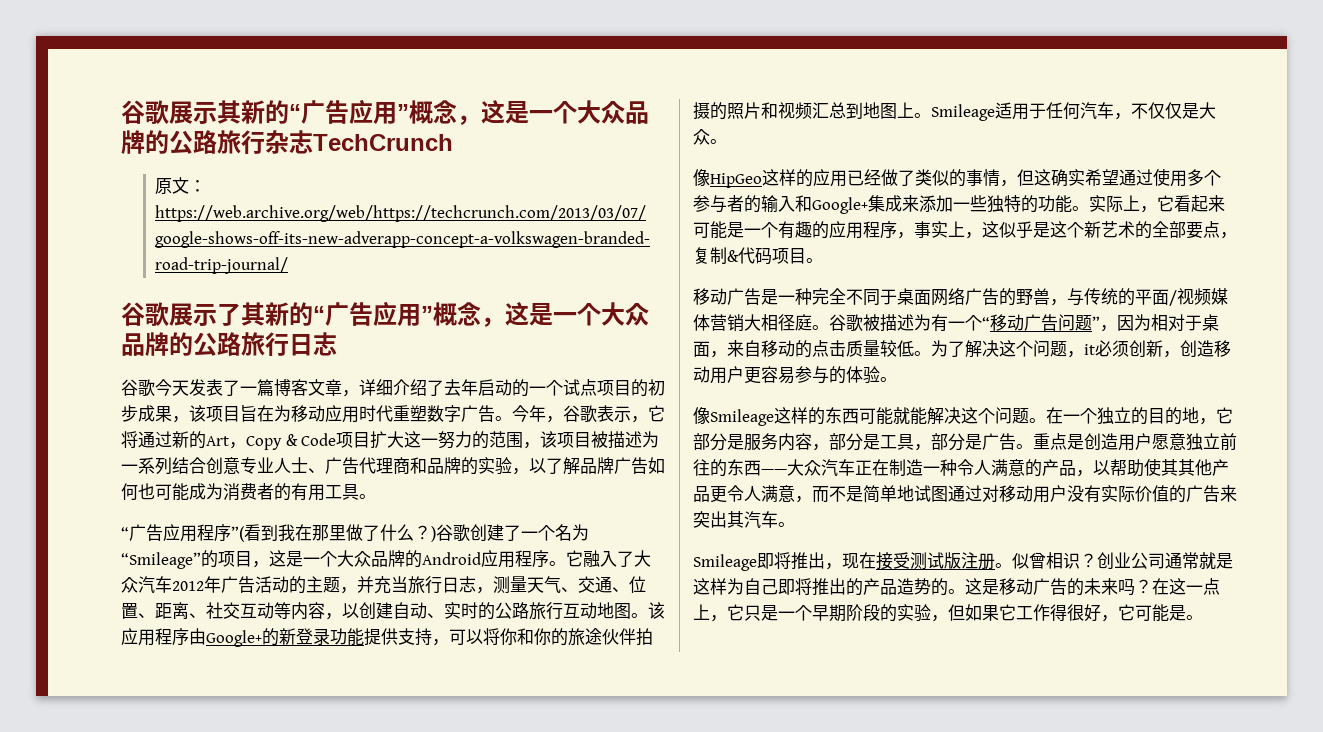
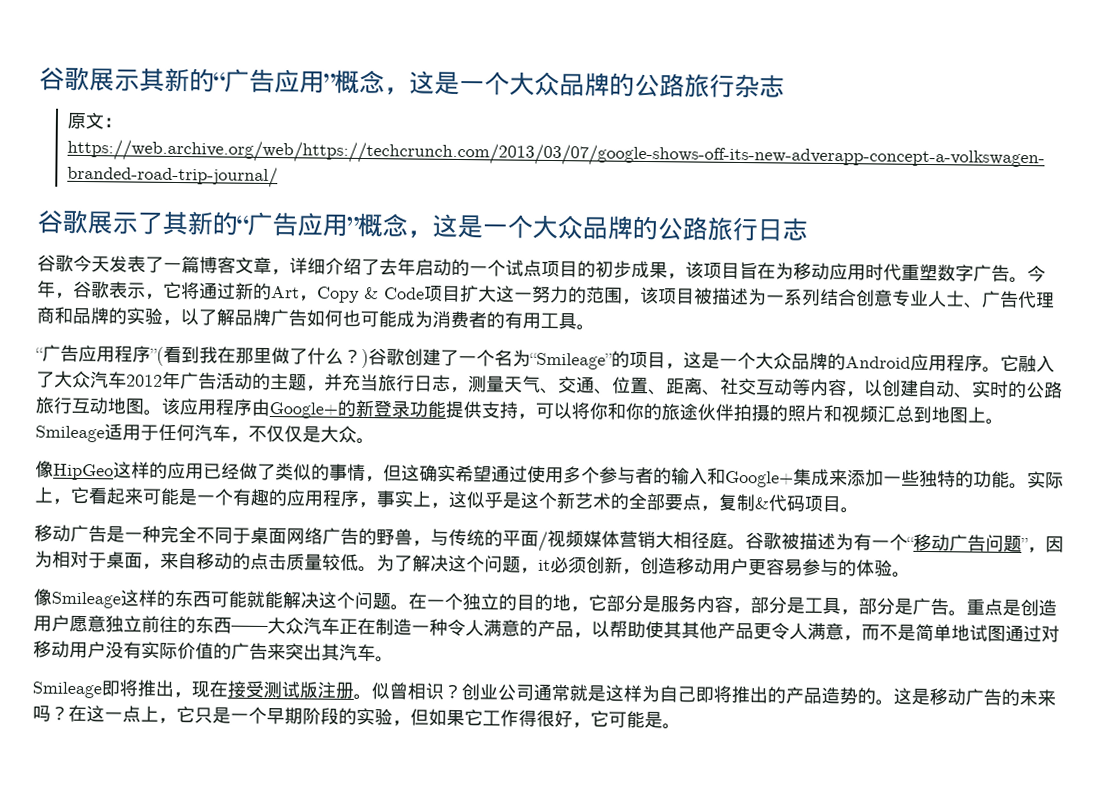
- 谷歌展示其新的“广告应用”概念，这是一个大众品牌的公路旅行杂志TechCrunch
+ 谷歌展示其新的“广告应用”概念，这是一个大众品牌的公路旅行杂志

